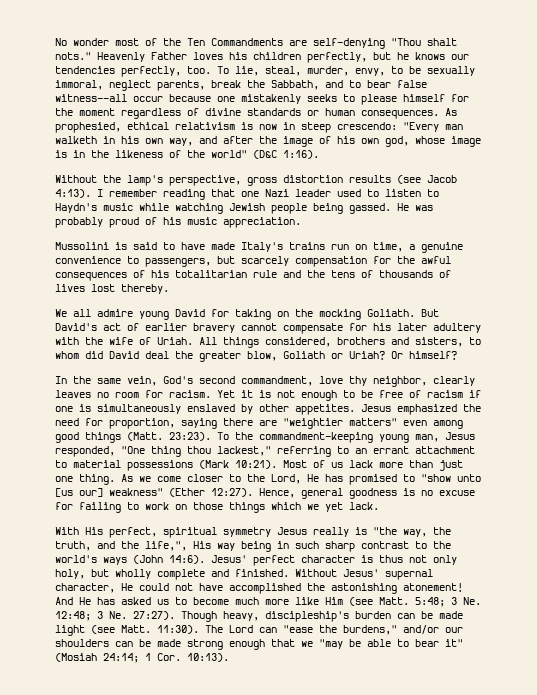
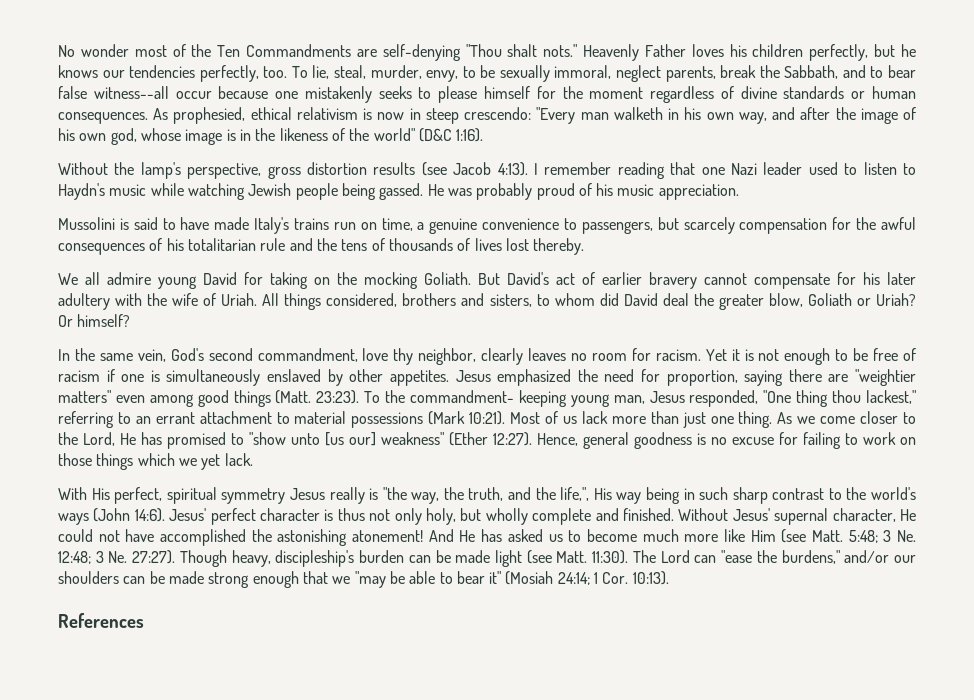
- To the commandment-keeping young man, Jesus responded, "One thing thou lackest," referring to an errant attachment to material possessions (Mark 10:21).
+ To the commandment- keeping young man, Jesus responded, "One thing thou lackest," referring to an errant attachment to material possessions (Mark 10:21).
+ References

